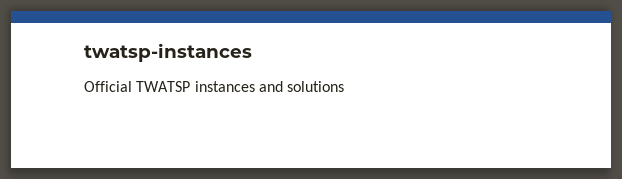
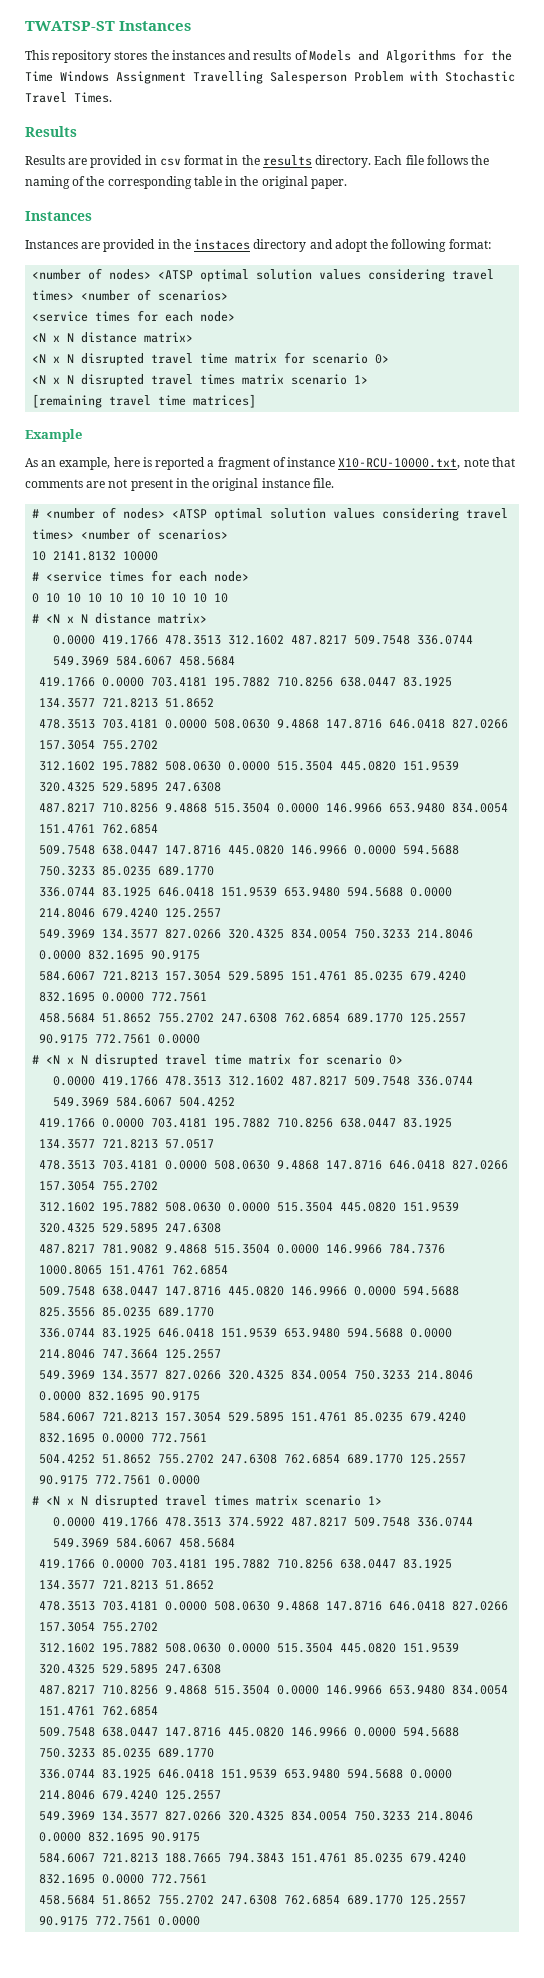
- twatsp-instances
- Official TWATSP instances and solutions
+ TWATSP-ST Instances
+ This repository stores the instances and results of Models and Algorithms for the Time Windows Assignment Travelling Salesperson Problem with Stochastic Travel Times.
+ Results
+ Results are provided in csv format in the results directory. Each file follows the naming of the corresponding table in the original paper.
+ Instances
+ Instances are provided in the instaces directory and adopt the following format:
+ <number of nodes> <ATSP optimal solution values considering travel times> <number of scenarios>
+ <service times for each node>
+ <N x N distance matrix>
+ <N x N disrupted travel time matrix for scenario 0>
+ <N x N disrupted travel times matrix scenario 1>
+ [remaining travel time matrices]
+ Example
+ As an example, here is reported a fragment of instance X10-RCU-10000.txt, note that comments are not present in the original instance file.
+ # <number of nodes> <ATSP optimal solution values considering travel times> <number of scenarios>
+ 10 2141.8132 10000
+ # <service times for each node>
+ 0 10 10 10 10 10 10 10 10 10
+ # <N x N distance matrix>
+ 0.0000 419.1766 478.3513 312.1602 487.8217 509.7548 336.0744 549.3969 584.6067 458.5684
+ 419.1766 0.0000 703.4181 195.7882 710.8256 638.0447 83.1925 134.3577 721.8213 51.8652
+ 478.3513 703.4181 0.0000 508.0630 9.4868 147.8716 646.0418 827.0266 157.3054 755.2702
+ 312.1602 195.7882 508.0630 0.0000 515.3504 445.0820 151.9539 320.4325 529.5895 247.6308
+ 487.8217 710.8256 9.4868 515.3504 0.0000 146.9966 653.9480 834.0054 151.4761 762.6854
+ 509.7548 638.0447 147.8716 445.0820 146.9966 0.0000 594.5688 750.3233 85.0235 689.1770
+ 336.0744 83.1925 646.0418 151.9539 653.9480 594.5688 0.0000 214.8046 679.4240 125.2557
+ 549.3969 134.3577 827.0266 320.4325 834.0054 750.3233 214.8046 0.0000 832.1695 90.9175
+ 584.6067 721.8213 157.3054 529.5895 151.4761 85.0235 679.4240 832.1695 0.0000 772.7561
+ 458.5684 51.8652 755.2702 247.6308 762.6854 689.1770 125.2557 90.9175 772.7561 0.0000
+ # <N x N disrupted travel time matrix for scenario 0>
+ 0.0000 419.1766 478.3513 312.1602 487.8217 509.7548 336.0744 549.3969 584.6067 504.4252
+ 419.1766 0.0000 703.4181 195.7882 710.8256 638.0447 83.1925 134.3577 721.8213 57.0517
+ 478.3513 703.4181 0.0000 508.0630 9.4868 147.8716 646.0418 827.0266 157.3054 755.2702
+ 312.1602 195.7882 508.0630 0.0000 515.3504 445.0820 151.9539 320.4325 529.5895 247.6308
+ 487.8217 781.9082 9.4868 515.3504 0.0000 146.9966 784.7376 1000.8065 151.4761 762.6854
+ 509.7548 638.0447 147.8716 445.0820 146.9966 0.0000 594.5688 825.3556 85.0235 689.1770
+ 336.0744 83.1925 646.0418 151.9539 653.9480 594.5688 0.0000 214.8046 747.3664 125.2557
+ 549.3969 134.3577 827.0266 320.4325 834.0054 750.3233 214.8046 0.0000 832.1695 90.9175
+ 584.6067 721.8213 157.3054 529.5895 151.4761 85.0235 679.4240 832.1695 0.0000 772.7561
+ 504.4252 51.8652 755.2702 247.6308 762.6854 689.1770 125.2557 90.9175 772.7561 0.0000
+ # <N x N disrupted travel times matrix scenario 1>
+ 0.0000 419.1766 478.3513 374.5922 487.8217 509.7548 336.0744 549.3969 584.6067 458.5684
+ 419.1766 0.0000 703.4181 195.7882 710.8256 638.0447 83.1925 134.3577 721.8213 51.8652
+ 478.3513 703.4181 0.0000 508.0630 9.4868 147.8716 646.0418 827.0266 157.3054 755.2702
+ 312.1602 195.7882 508.0630 0.0000 515.3504 445.0820 151.9539 320.4325 529.5895 247.6308
+ 487.8217 710.8256 9.4868 515.3504 0.0000 146.9966 653.9480 834.0054 151.4761 762.6854
+ 509.7548 638.0447 147.8716 445.0820 146.9966 0.0000 594.5688 750.3233 85.0235 689.1770
+ 336.0744 83.1925 646.0418 151.9539 653.9480 594.5688 0.0000 214.8046 679.4240 125.2557
+ 549.3969 134.3577 827.0266 320.4325 834.0054 750.3233 214.8046 0.0000 832.1695 90.9175
+ 584.6067 721.8213 188.7665 794.3843 151.4761 85.0235 679.4240 832.1695 0.0000 772.7561
+ 458.5684 51.8652 755.2702 247.6308 762.6854 689.1770 125.2557 90.9175 772.7561 0.0000

